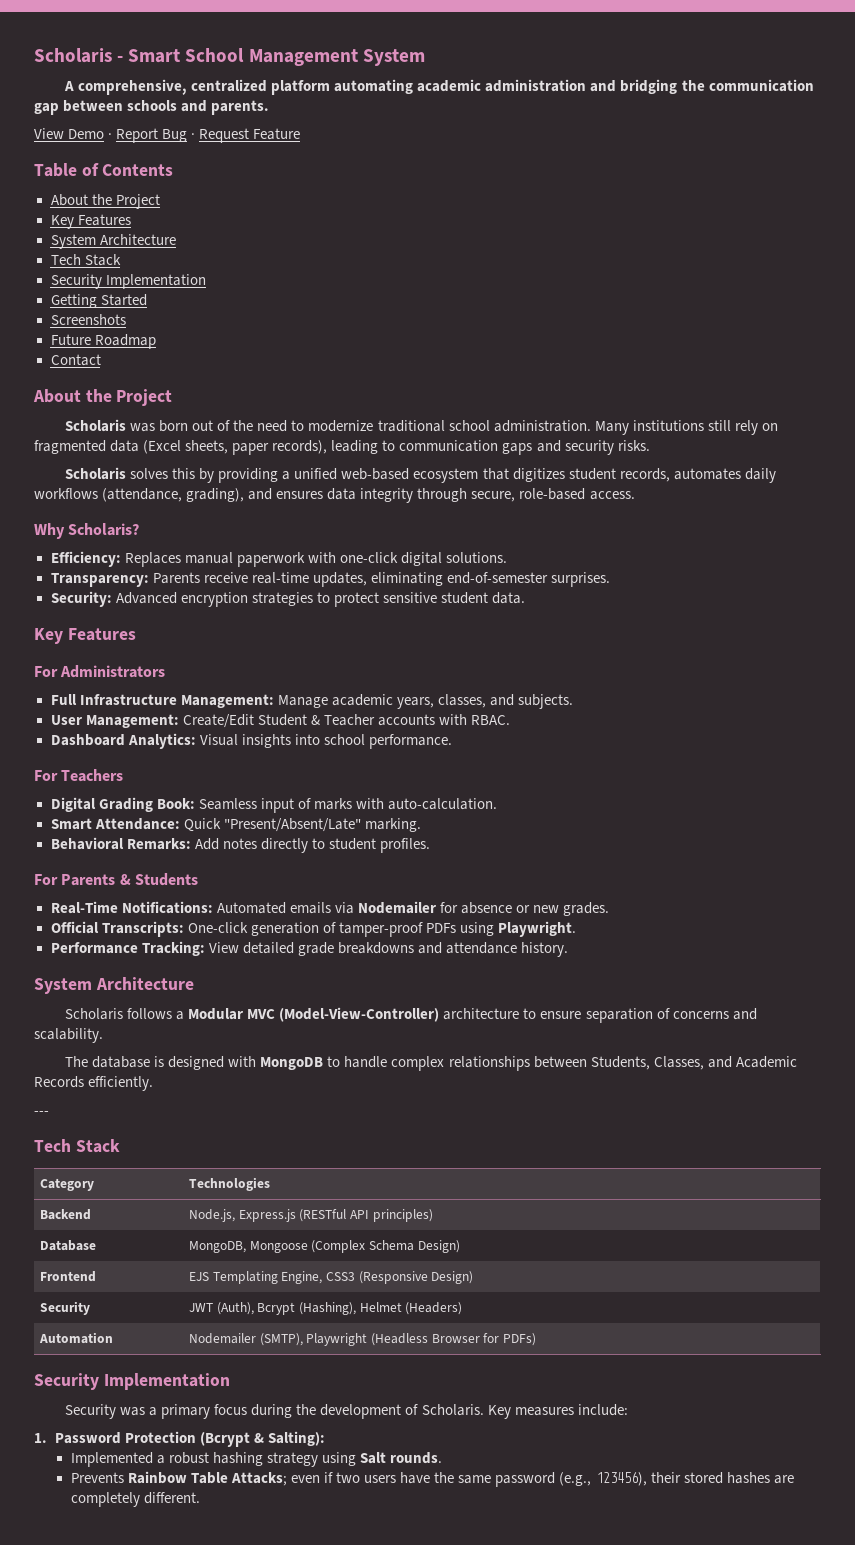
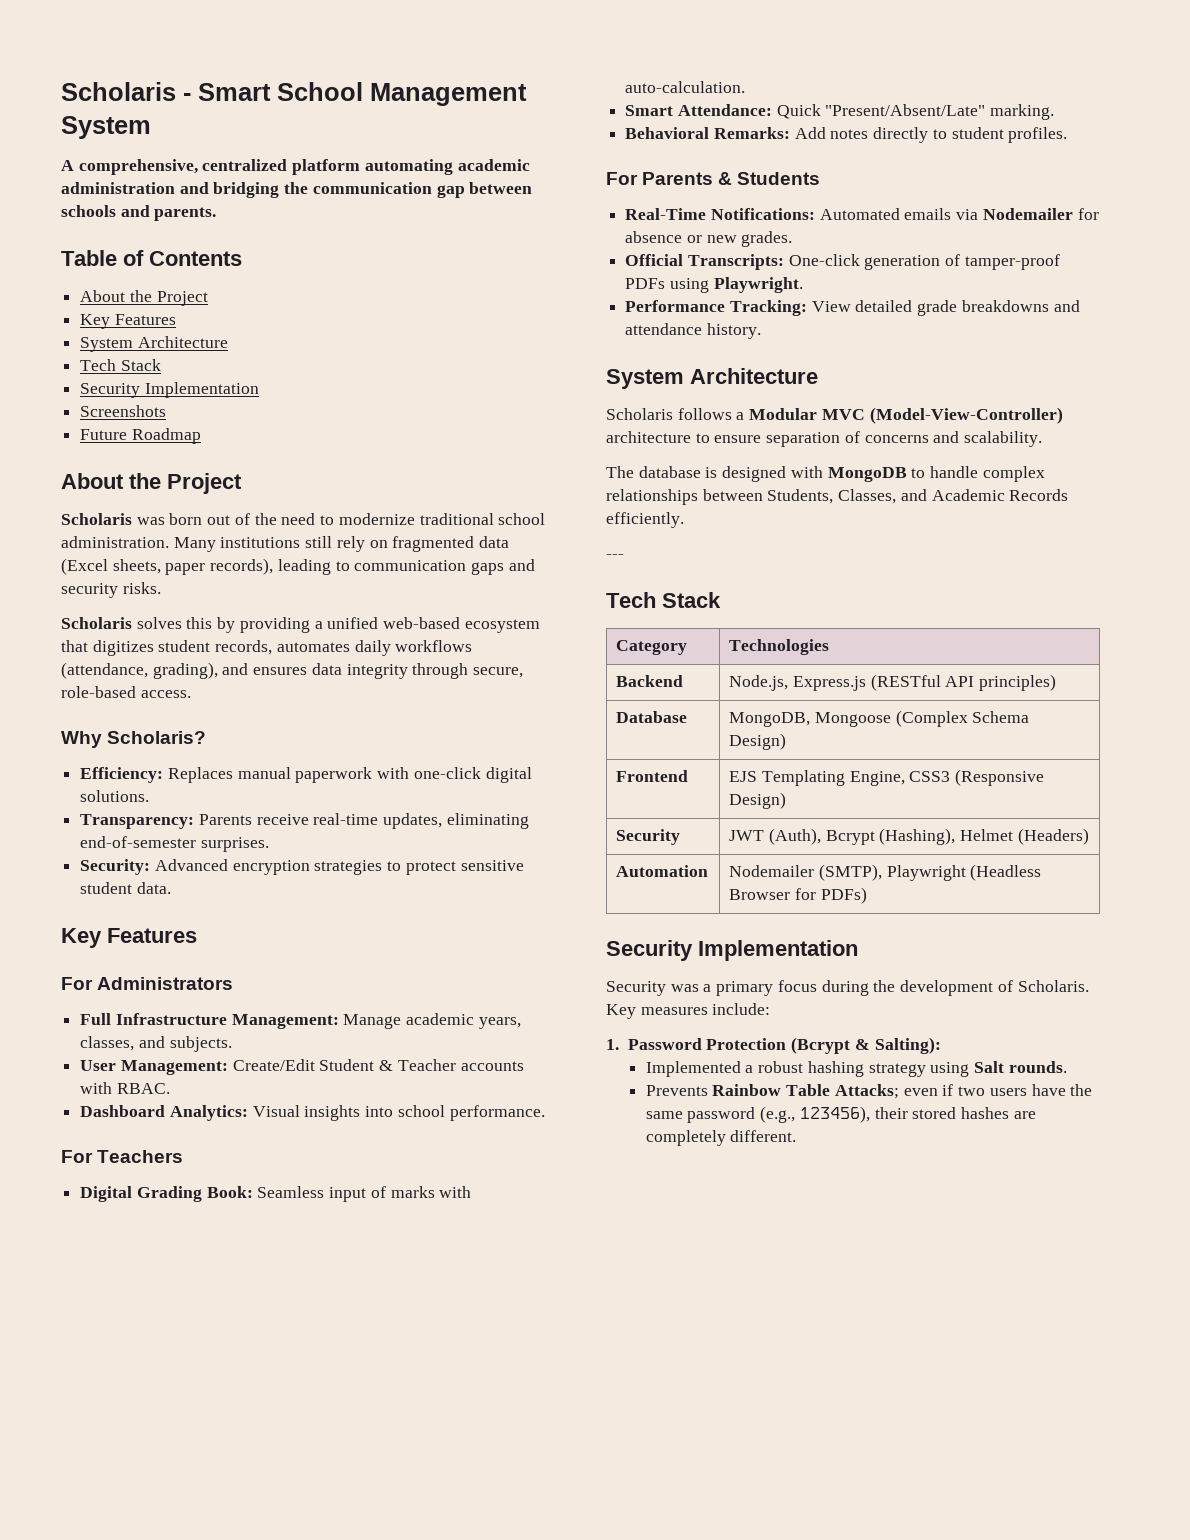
- View Demo · Report Bug · Request Feature
- Getting Started
- Contact

